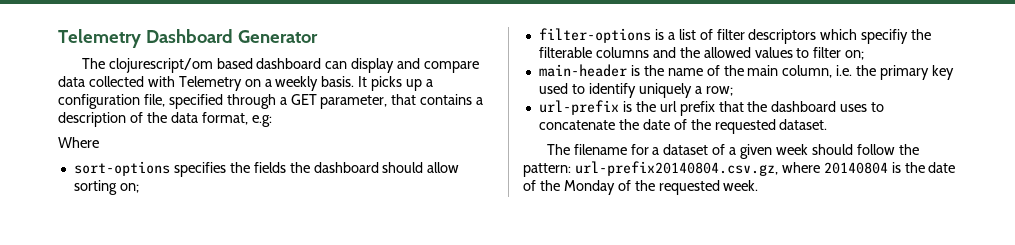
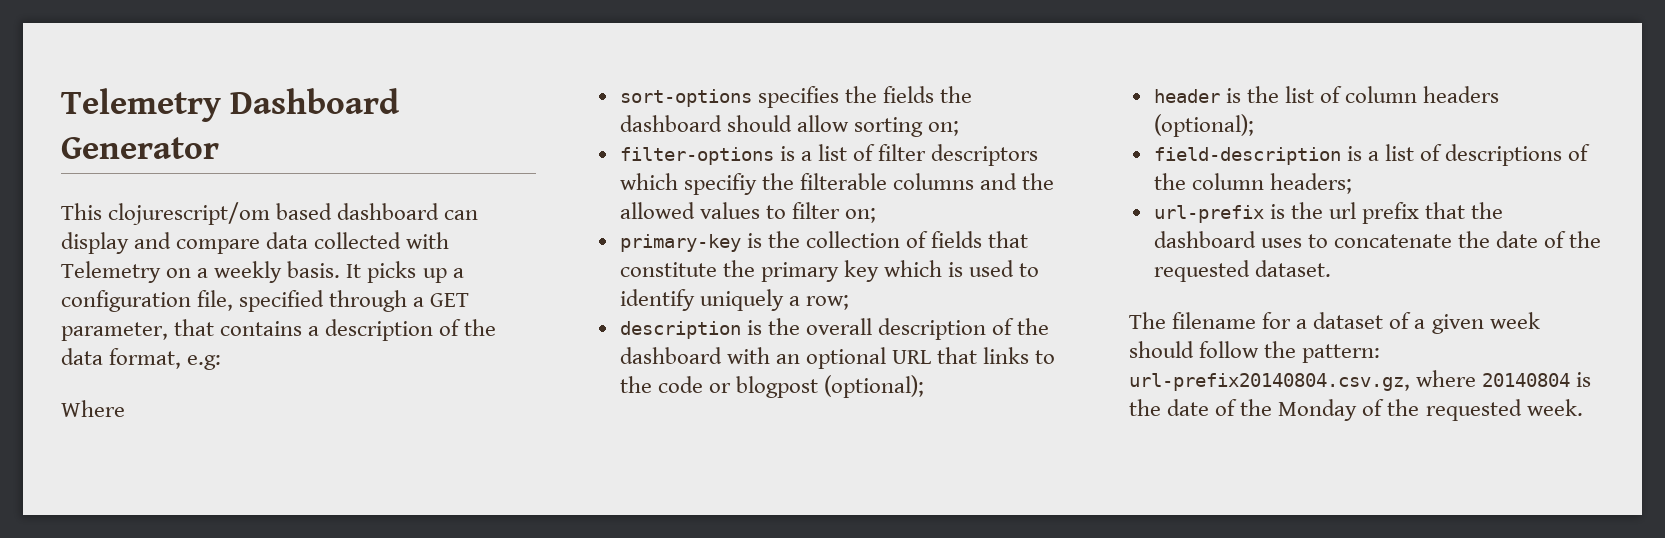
- The clojurescript/om based dashboard can display and compare data collected with Telemetry on a weekly basis.
+ This clojurescript/om based dashboard can display and compare data collected with Telemetry on a weekly basis.
- main-header is the name of the main column, i.e. the primary key used to identify uniquely a row;
+ primary-key is the collection of fields that constitute the primary key which is used to identify uniquely a row;
+ description is the overall description of the dashboard with an optional URL that links to the code or blogpost (optional);
+ header is the list of column headers (optional);
+ field-description is a list of descriptions of the column headers;

